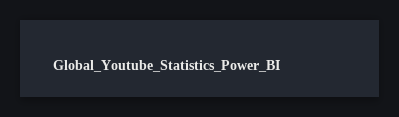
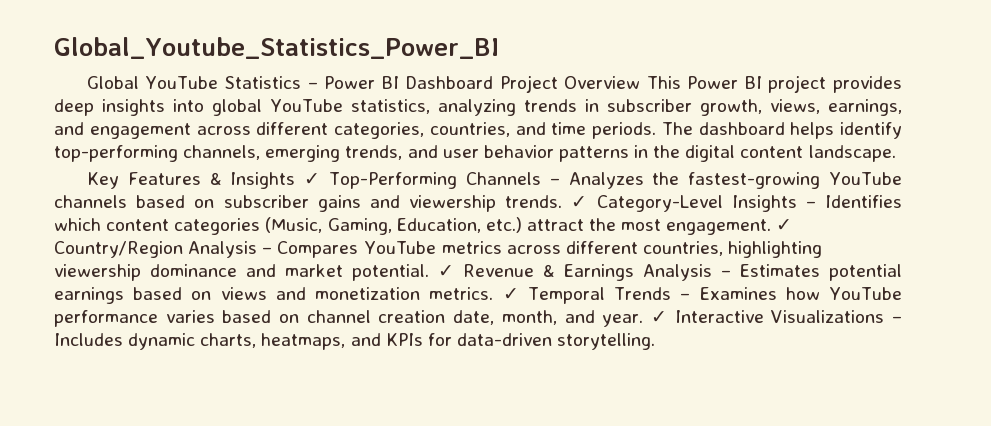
+ Global YouTube Statistics – Power BI Dashboard Project Overview This Power BI project provides deep insights into global YouTube statistics, analyzing trends in subscriber growth, views, earnings, and engagement across different categories, countries, and time periods. The dashboard helps identify top-performing channels, emerging trends, and user behavior patterns in the digital content landscape.
+ Key Features & Insights ✓ Top-Performing Channels – Analyzes the fastest-growing YouTube channels based on subscriber gains and viewership trends. ✓ Category-Level Insights – Identifies which content categories (Music, Gaming, Education, etc.) attract the most engagement. ✓ Country/Region Analysis – Compares YouTube metrics across different countries, highlighting viewership dominance and market potential. ✓ Revenue & Earnings Analysis – Estimates potential earnings based on views and monetization metrics. ✓ Temporal Trends – Examines how YouTube performance varies based on channel creation date, month, and year. ✓ Interactive Visualizations – Includes dynamic charts, heatmaps, and KPIs for data-driven storytelling.

